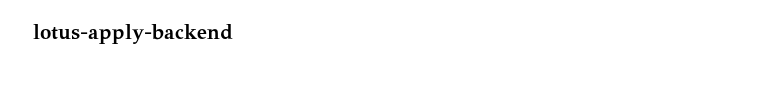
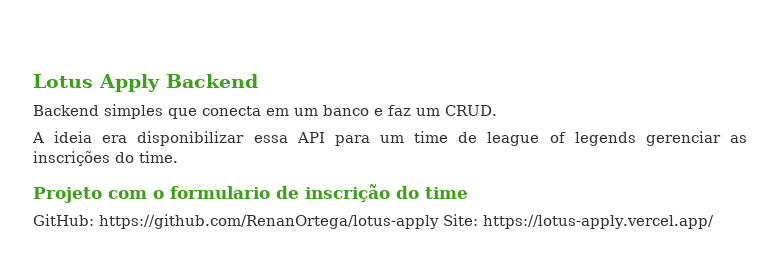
- lotus-apply-backend
+ Lotus Apply Backend
+ Backend simples que conecta em um banco e faz um CRUD.
+ A ideia era disponibilizar essa API para um time de league of legends gerenciar as inscrições do time.
+ Projeto com o formulario de inscrição do time
+ GitHub: https://github.com/RenanOrtega/lotus-apply Site: https://lotus-apply.vercel.app/

